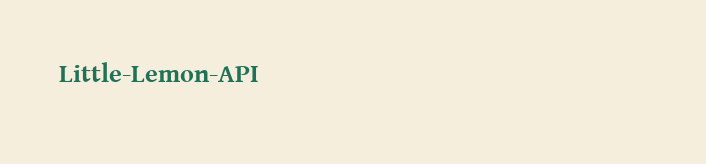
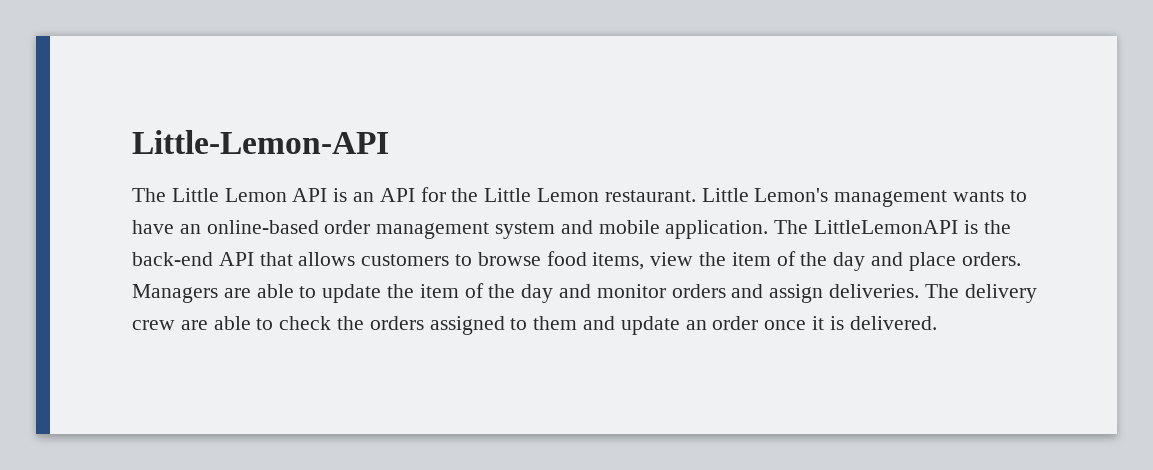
+ The Little Lemon API is an API for the Little Lemon restaurant. Little Lemon's management wants to have an online-based order management system and mobile application. The LittleLemonAPI is the back-end API that allows customers to browse food items, view the item of the day and place orders. Managers are able to update the item of the day and monitor orders and assign deliveries. The delivery crew are able to check the orders assigned to them and update an order once it is delivered.

